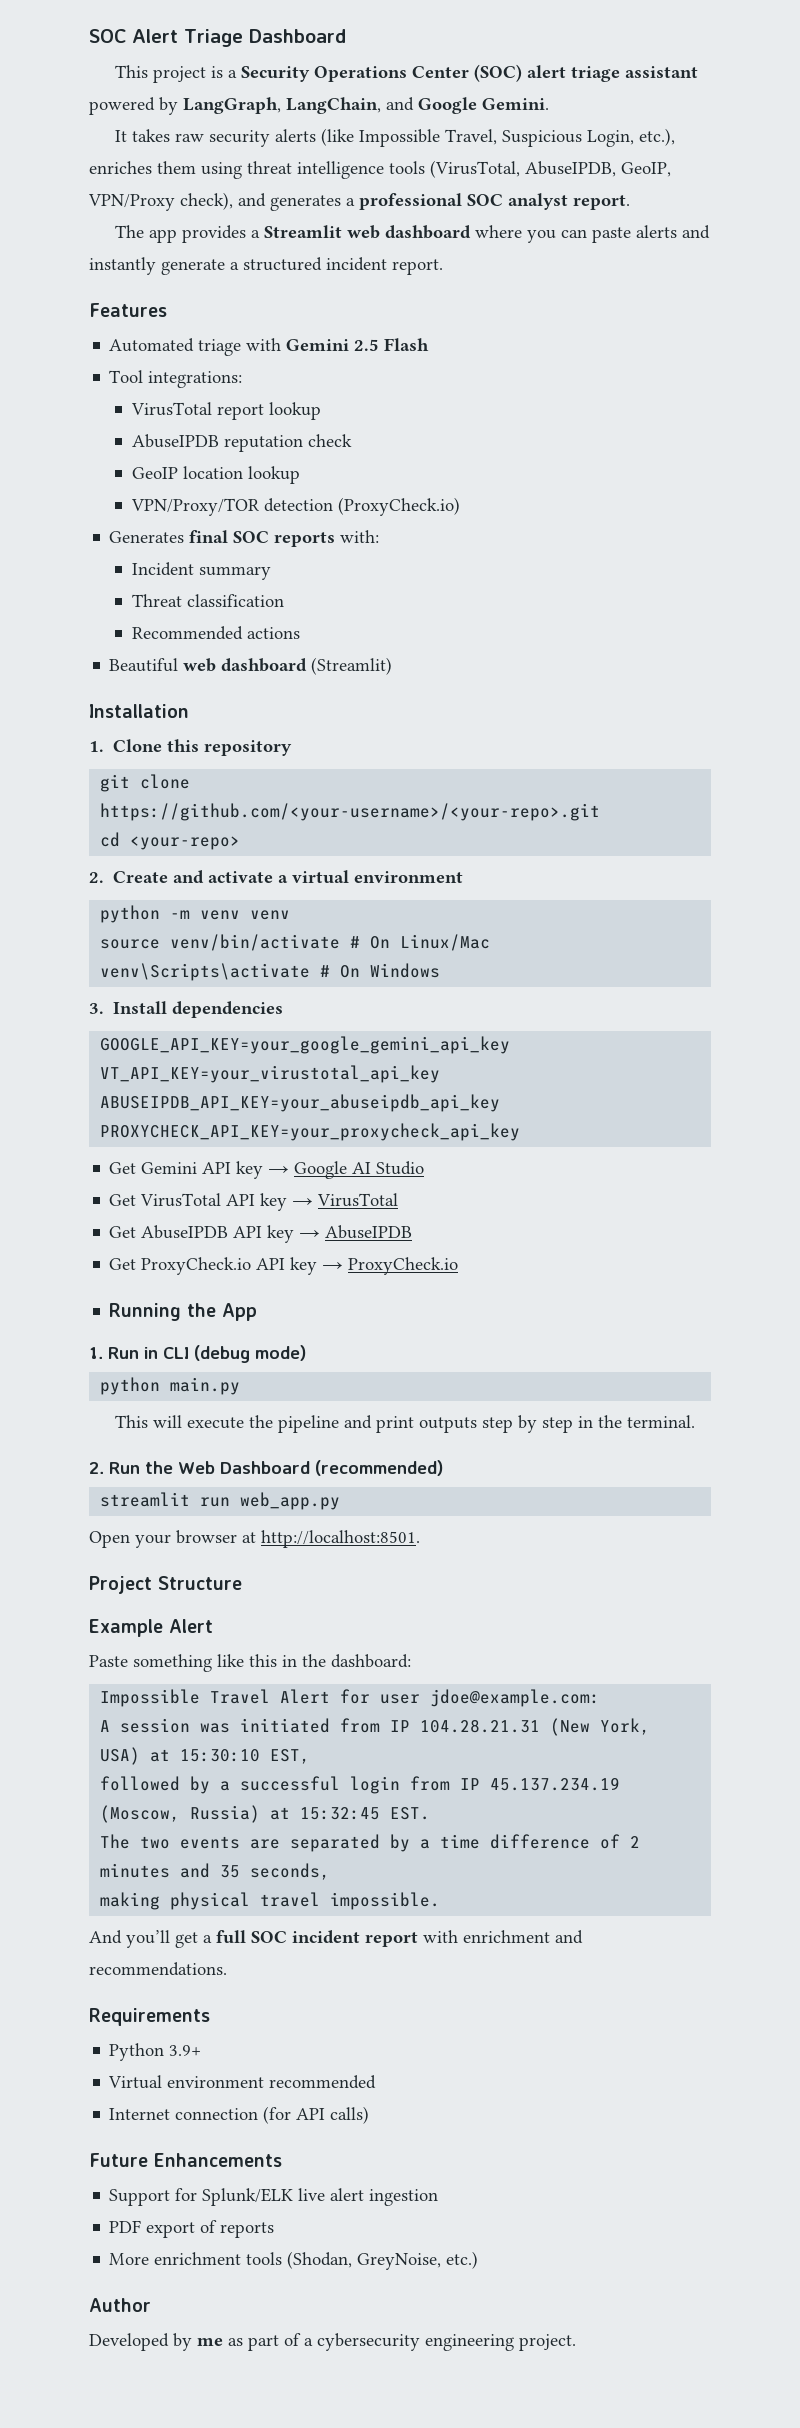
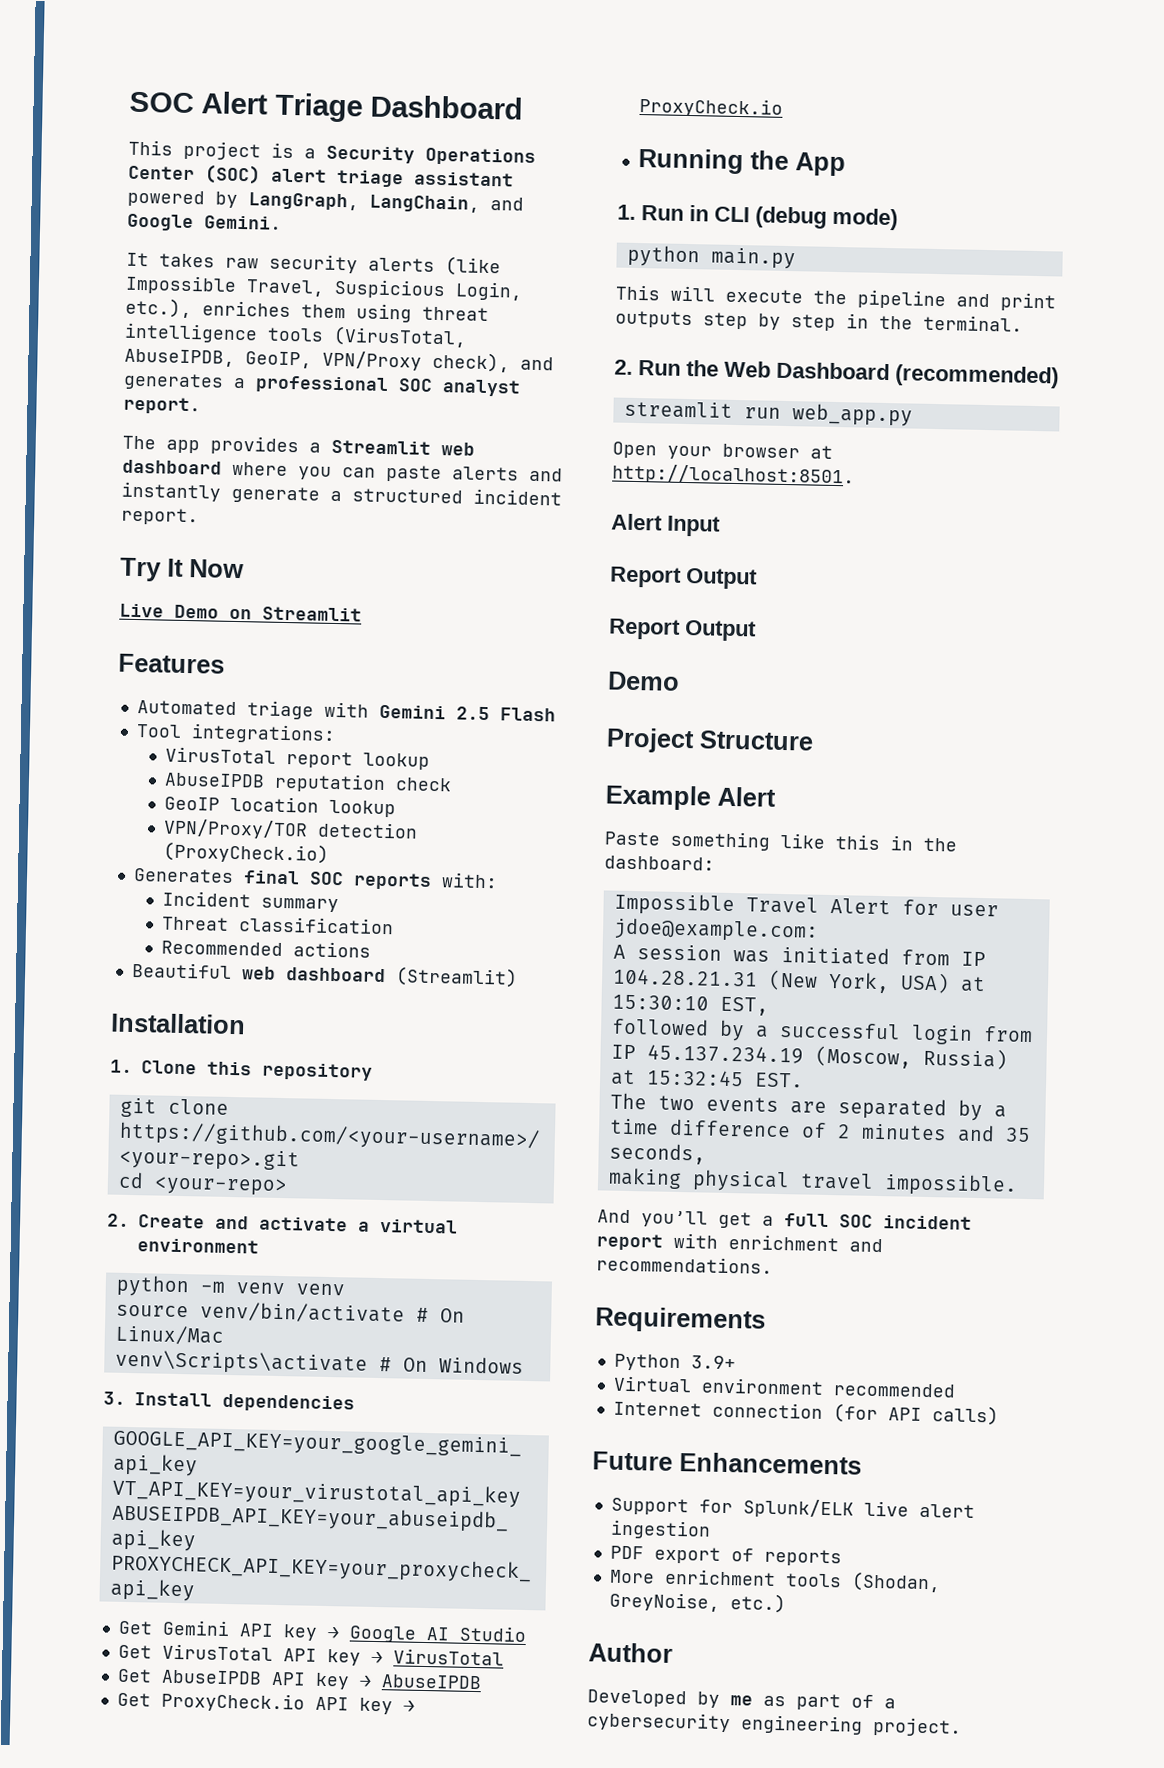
+ Try It Now
+ Live Demo on Streamlit
+ Alert Input
+ Report Output
+ Report Output
+ Demo

